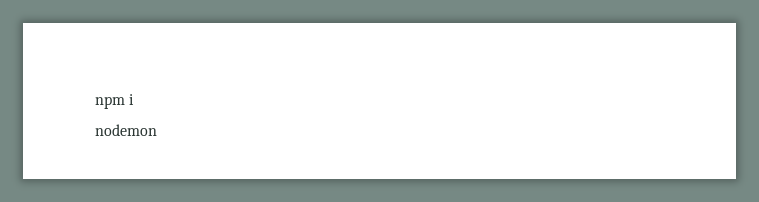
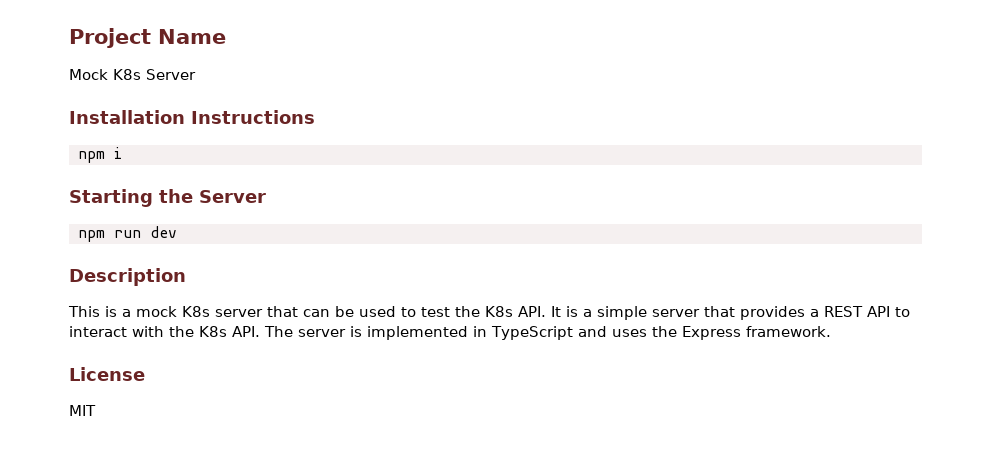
+ Project Name
+ Mock K8s Server
+ Installation Instructions
  npm i
- nodemon
+ Starting the Server
+ npm run dev
+ Description
+ This is a mock K8s server that can be used to test the K8s API. It is a simple server that provides a REST API to interact with the K8s API. The server is implemented in TypeScript and uses the Express framework.
+ License
+ MIT

